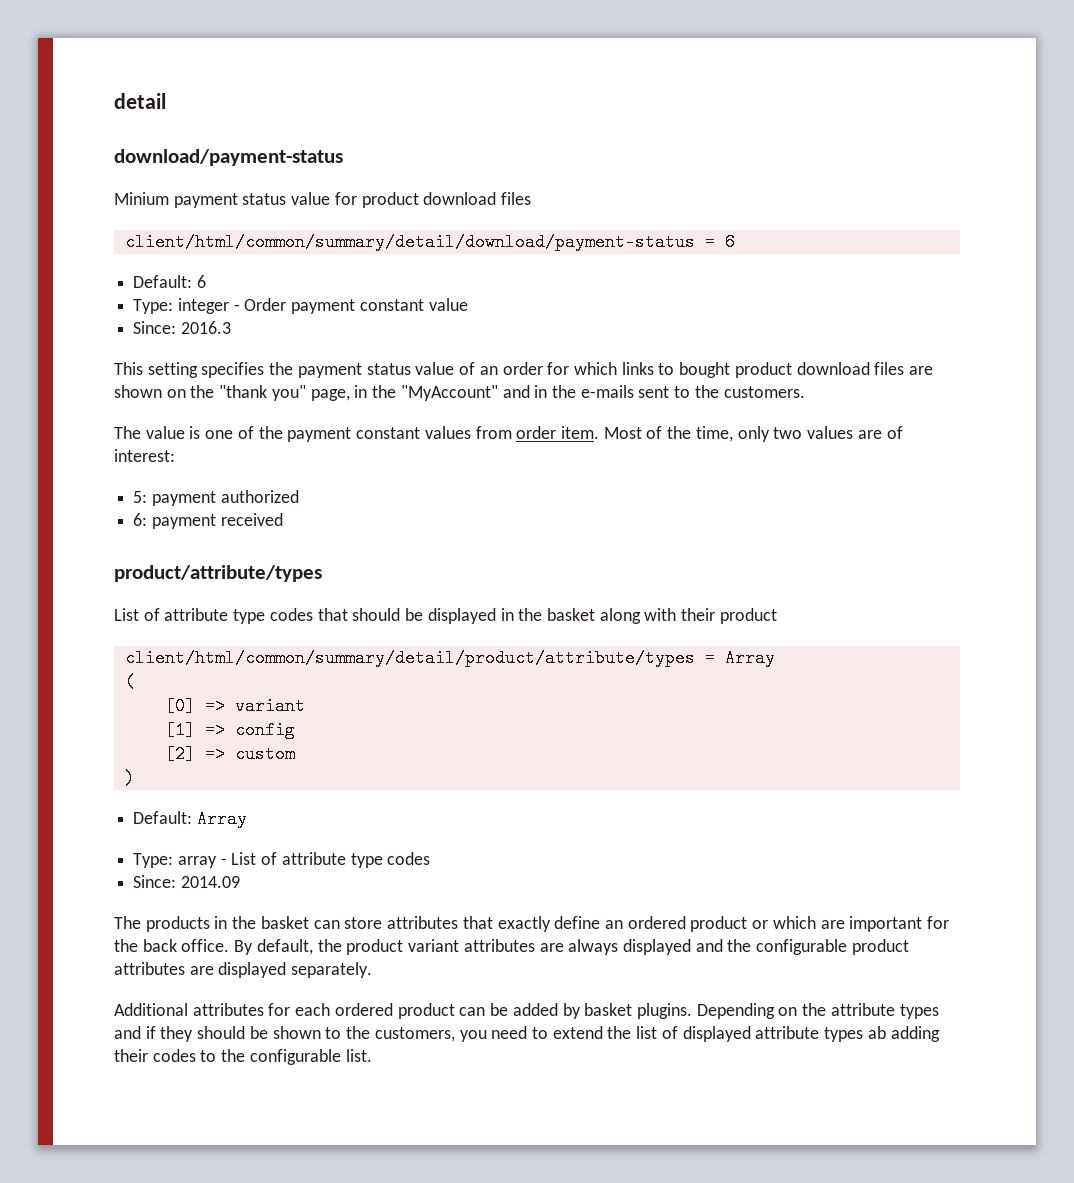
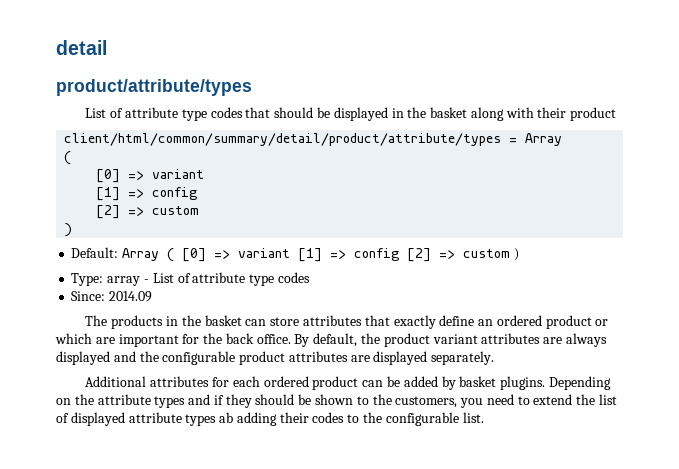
- download/payment-status
- Minium payment status value for product download files
- client/html/common/summary/detail/download/payment-status = 6
- Default: 6
- Type: integer - Order payment constant value
- Since: 2016.3
- This setting specifies the payment status value of an order for which links to bought product download files are shown on the "thank you" page, in the "MyAccount" and in the e-mails sent to the customers.
- The value is one of the payment constant values from order item. Most of the time, only two values are of interest:
- 5: payment authorized
- 6: payment received
- Default: Array
+ Default: Array ( [0] => variant [1] => config [2] => custom )

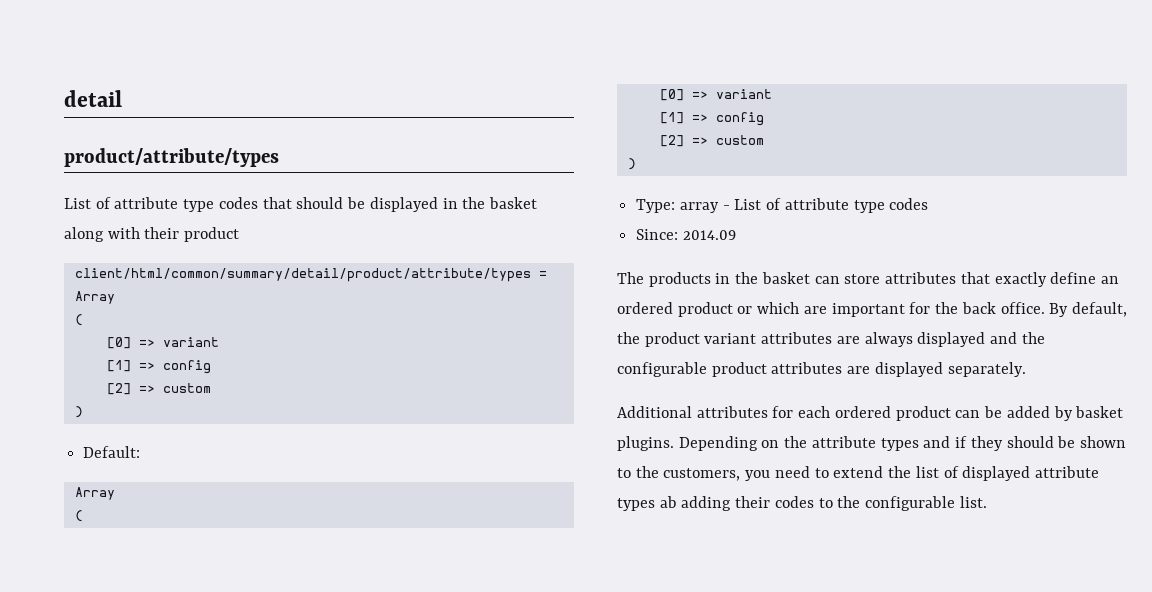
- Default: Array ( [0] => variant [1] => config [2] => custom )
+ Default:
+ Array
+ (
+ [0] => variant
+ [1] => config
+ [2] => custom
+ )

